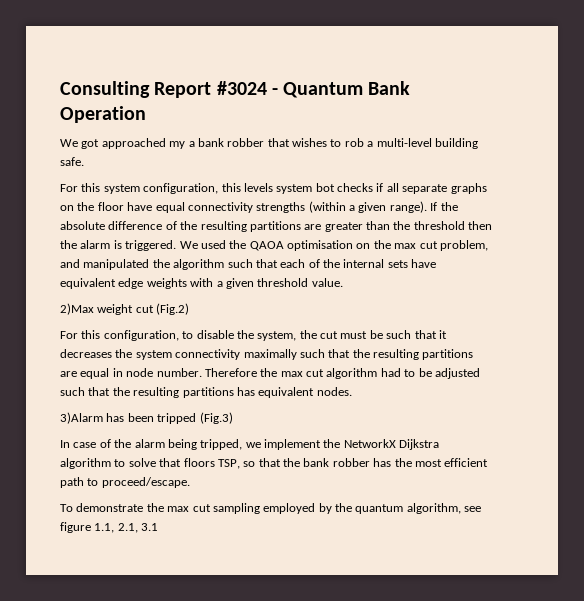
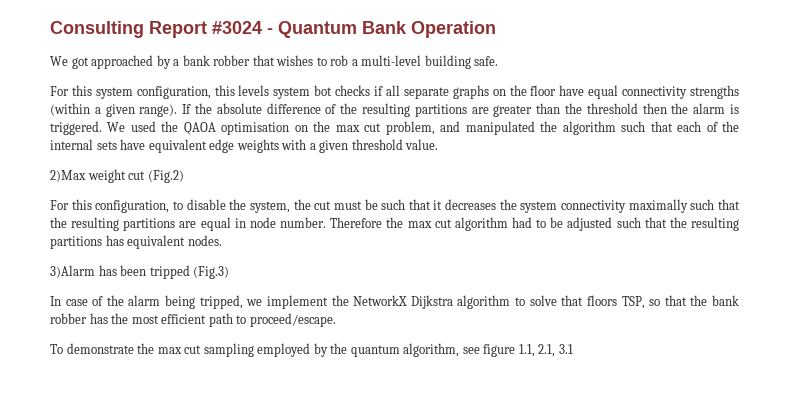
- We got approached my a bank robber that wishes to rob a multi-level building safe.
+ We got approached by a bank robber that wishes to rob a multi-level building safe.

